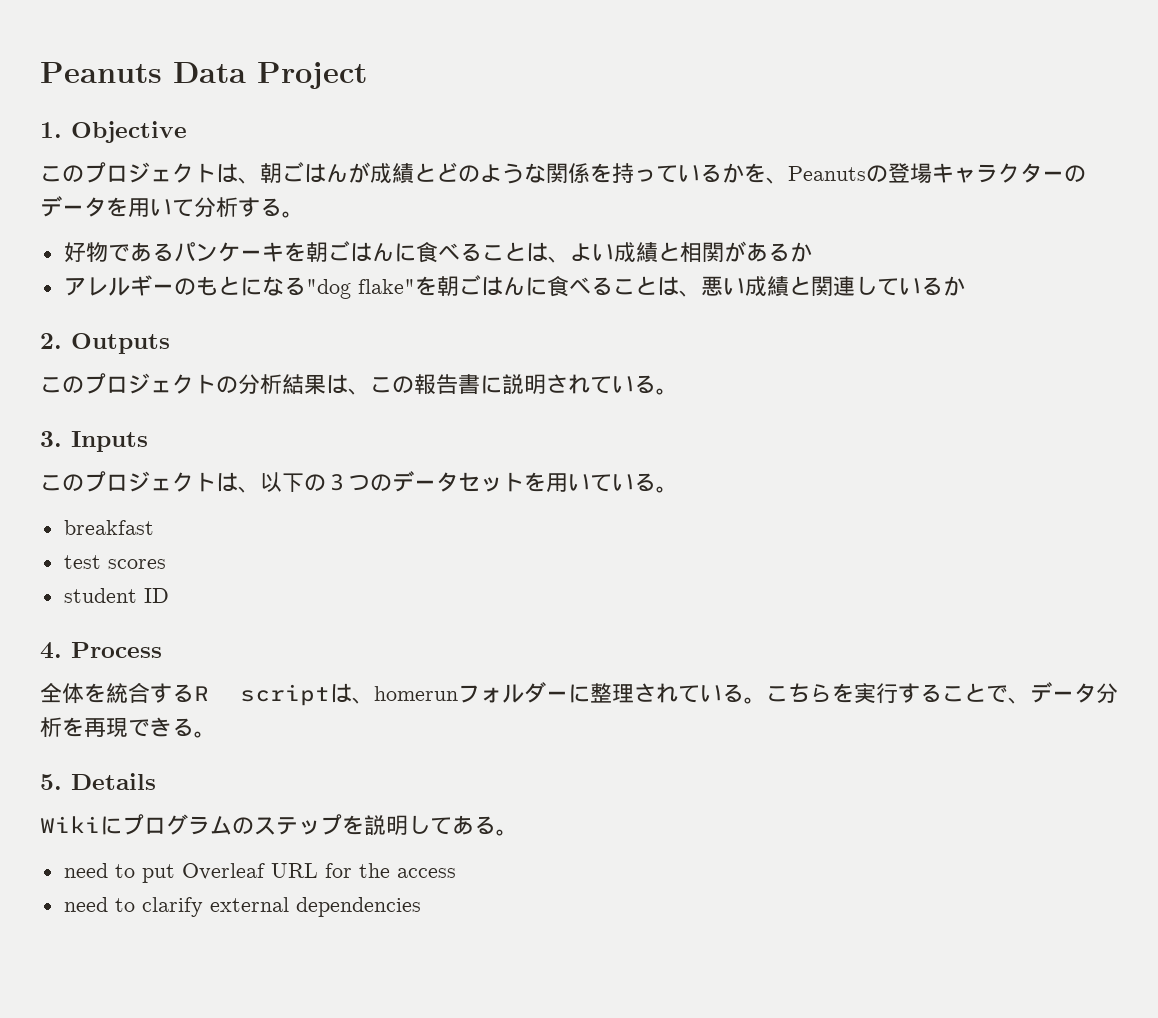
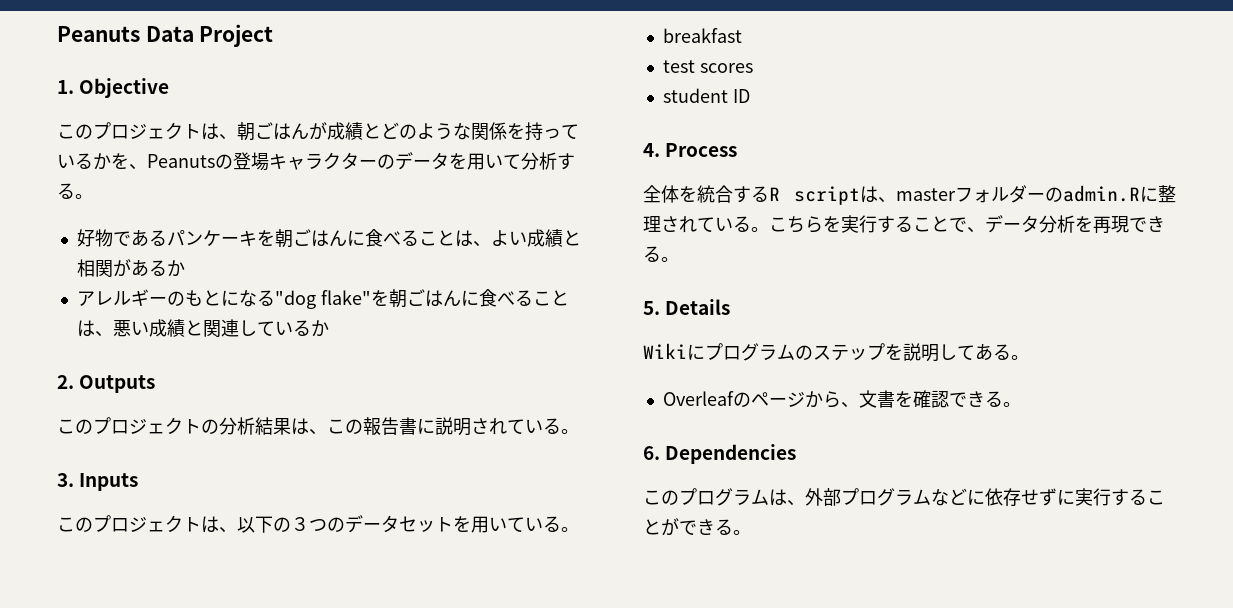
- 全体を統合するR scriptは、homerunフォルダーに整理されている。
+ 全体を統合するR scriptは、masterフォルダーのadmin.Rに整理されている。
- need to put Overleaf URL for the access
- need to clarify external dependencies
+ Overleafのページから、文書を確認できる。
+ 6. Dependencies
+ このプログラムは、外部プログラムなどに依存せずに実行することができる。

